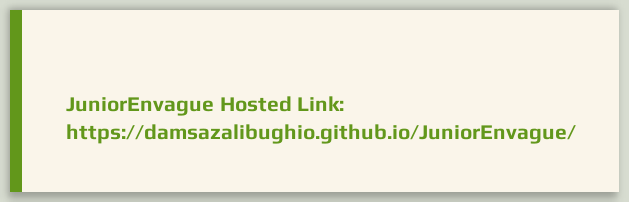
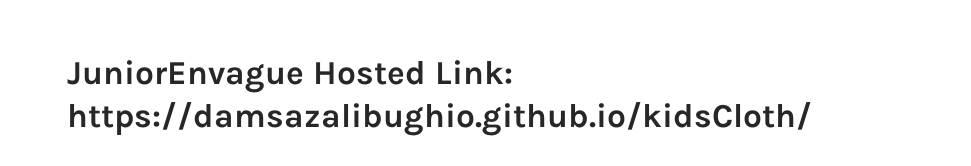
- JuniorEnvague Hosted Link: https://damsazalibughio.github.io/JuniorEnvague/
+ JuniorEnvague Hosted Link: https://damsazalibughio.github.io/kidsCloth/

